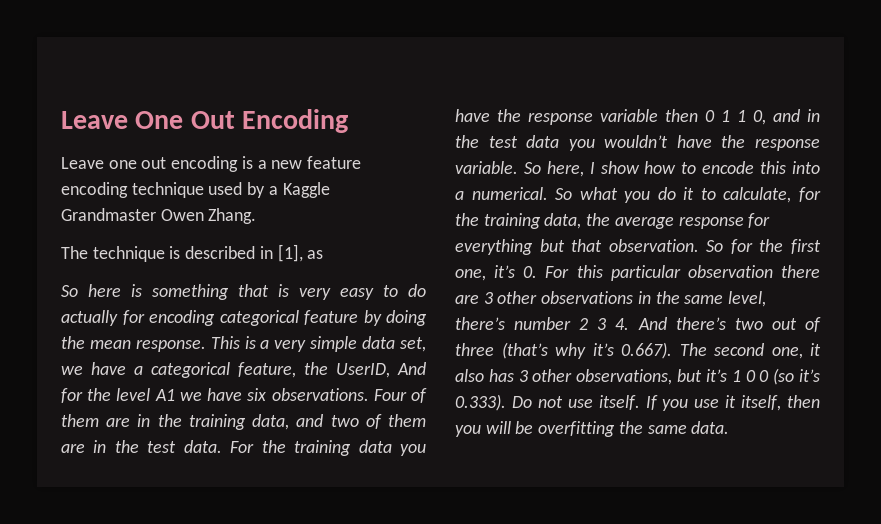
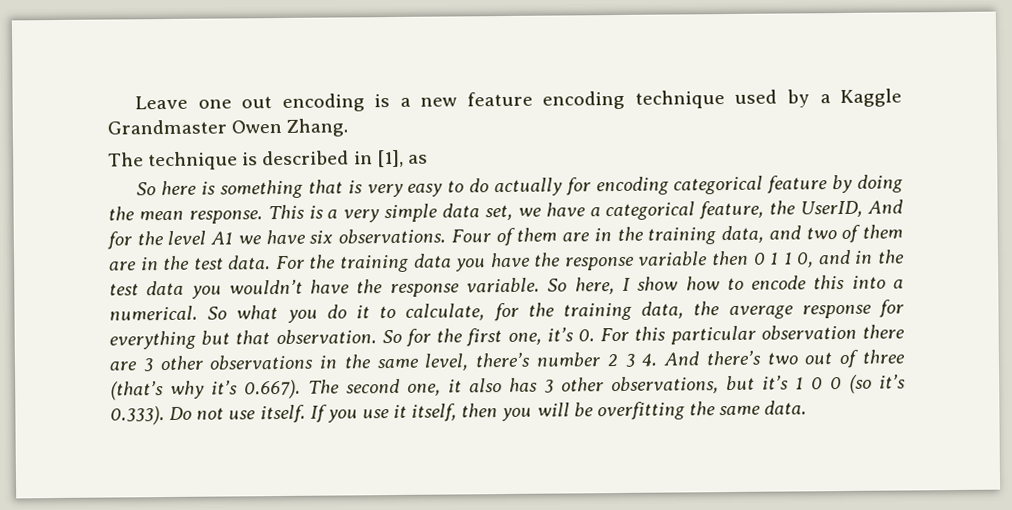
- Leave One Out Encoding

